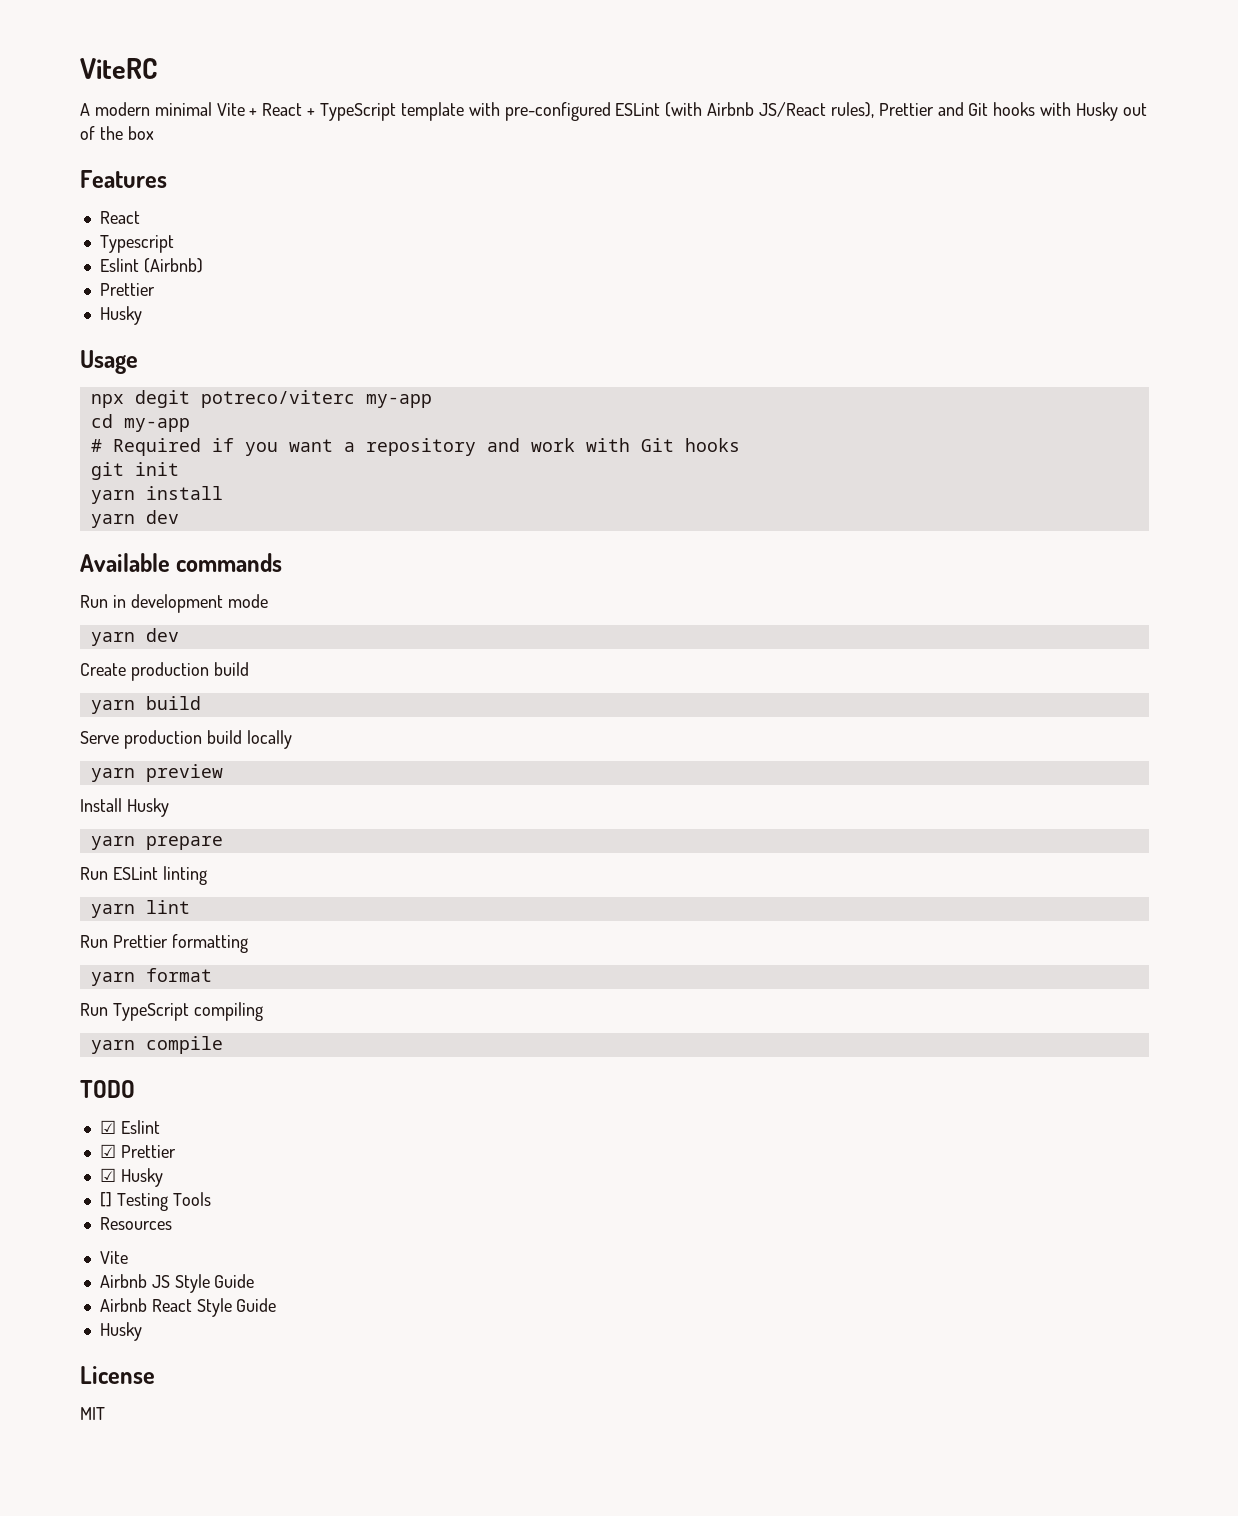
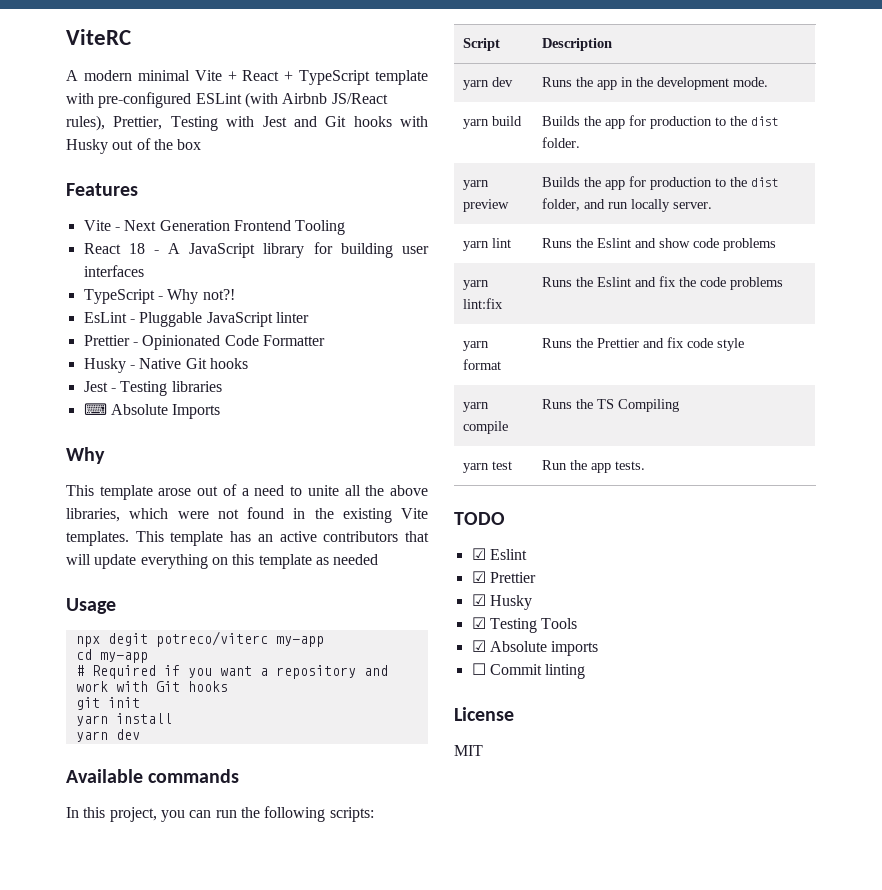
- A modern minimal Vite + React + TypeScript template with pre-configured ESLint (with Airbnb JS/React rules), Prettier and Git hooks with Husky out of the box
+ A modern minimal Vite + React + TypeScript template with pre-configured ESLint (with Airbnb JS/React rules), Prettier, Testing with Jest and Git hooks with Husky out of the box
  Features
- React
- Typescript
- Eslint (Airbnb)
- Prettier
- Husky
+ Vite - Next Generation Frontend Tooling
+ React 18 - A JavaScript library for building user interfaces
+ TypeScript - Why not?!
+ EsLint - Pluggable JavaScript linter
+ Prettier - Opinionated Code Formatter
+ Husky - Native Git hooks
+ Jest - Testing libraries
+ ⌨ Absolute Imports
+ Why
+ This template arose out of a need to unite all the above libraries, which were not found in the existing Vite templates. This template has an active contributors that will update everything on this template as needed
- Run in development mode
- yarn dev
- Create production build
- yarn build
- Serve production build locally
- yarn preview
- Install Husky
- yarn prepare
- Run ESLint linting
- yarn lint
- Run Prettier formatting
- yarn format
- Run TypeScript compiling
- yarn compile
+ In this project, you can run the following scripts:
+ Script | Description
+ yarn dev | Runs the app in the development mode.
+ yarn build | Builds the app for production to the dist folder.
+ yarn preview | Builds the app for production to the dist folder, and run locally server.
+ yarn lint | Runs the Eslint and show code problems
+ yarn lint:fix | Runs the Eslint and fix the code problems
+ yarn format | Runs the Prettier and fix code style
+ yarn compile | Runs the TS Compiling
+ yarn test | Run the app tests.
- [] Testing Tools
+ ☑ Testing Tools
- Resources
- Vite
- Airbnb JS Style Guide
- Airbnb React Style Guide
- Husky
+ ☑ Absolute imports
+ ☐ Commit linting

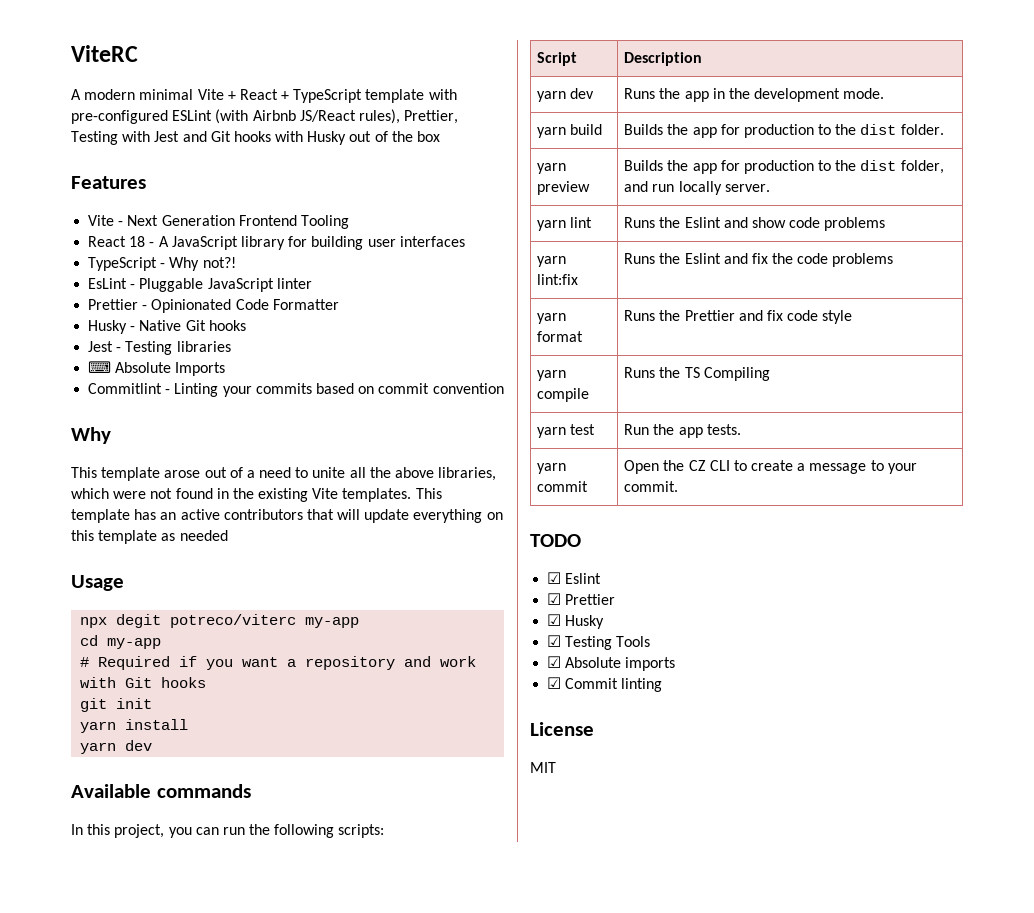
+ Commitlint - Linting your commits based on commit convention
+ yarn commit | Open the CZ CLI to create a message to your commit.
- ☐ Commit linting
+ ☑ Commit linting

